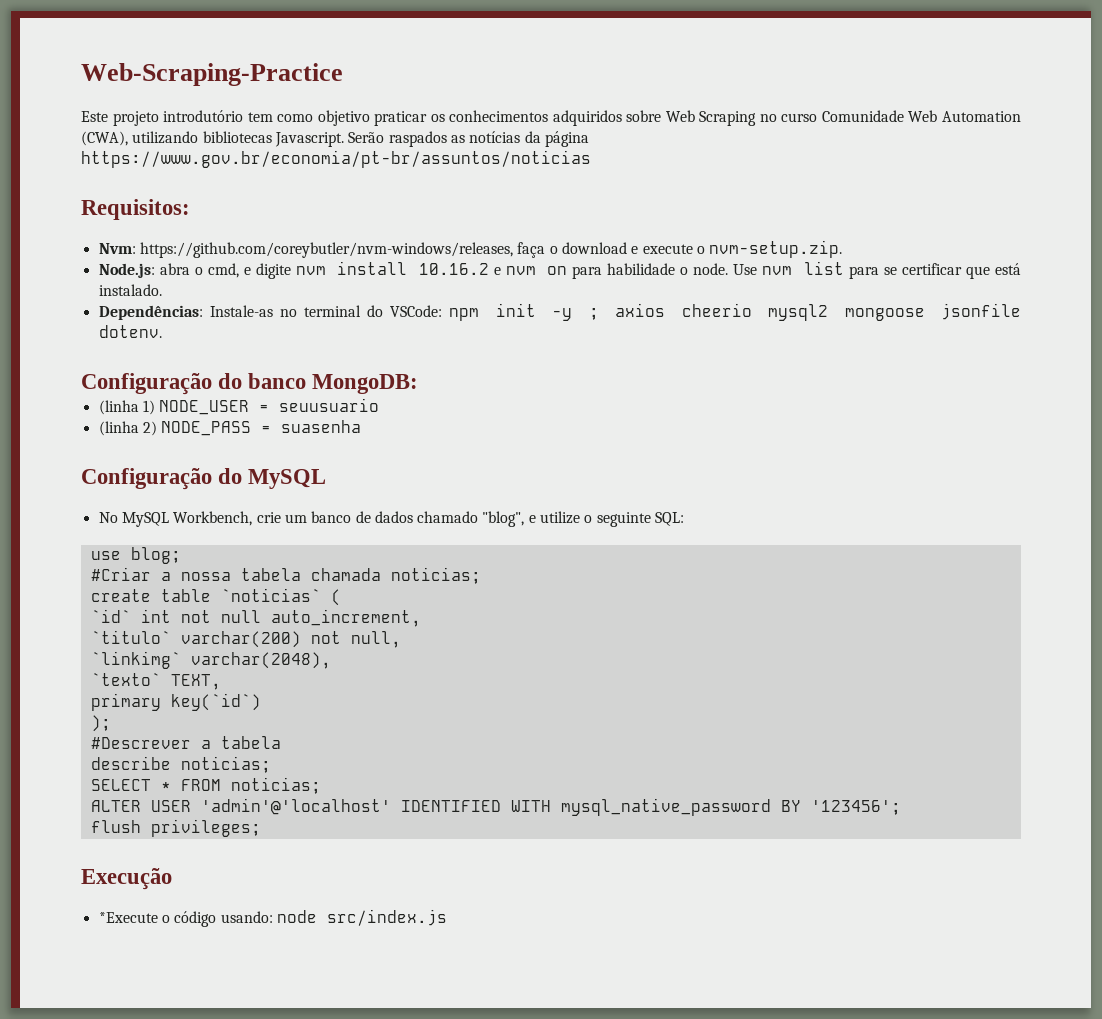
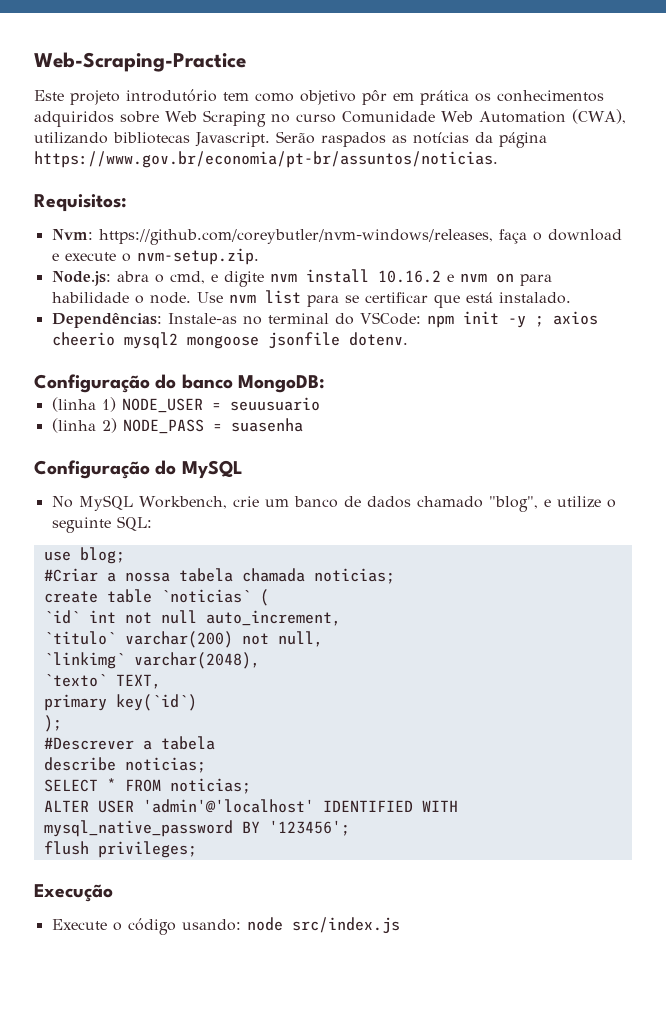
- Este projeto introdutório tem como objetivo praticar os conhecimentos adquiridos sobre Web Scraping no curso Comunidade Web Automation (CWA), utilizando bibliotecas Javascript.
+ Este projeto introdutório tem como objetivo pôr em prática os conhecimentos adquiridos sobre Web Scraping no curso Comunidade Web Automation (CWA), utilizando bibliotecas Javascript.
- Serão raspados as notícias da página https://www.gov.br/economia/pt-br/assuntos/noticias
+ Serão raspados as notícias da página https://www.gov.br/economia/pt-br/assuntos/noticias.
- *Execute o código usando: node src/index.js
+ Execute o código usando: node src/index.js

